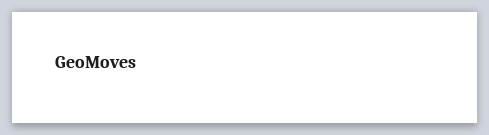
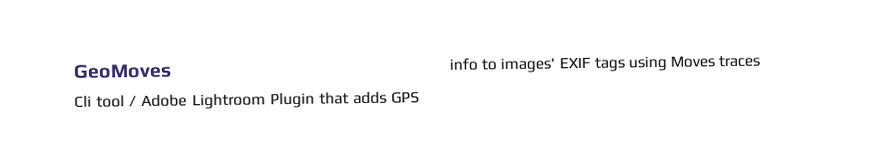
+ Cli tool / Adobe Lightroom Plugin that adds GPS info to images' EXIF tags using Moves traces

